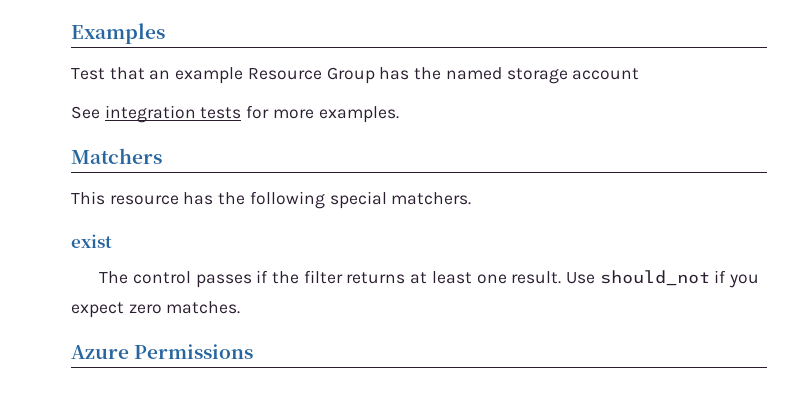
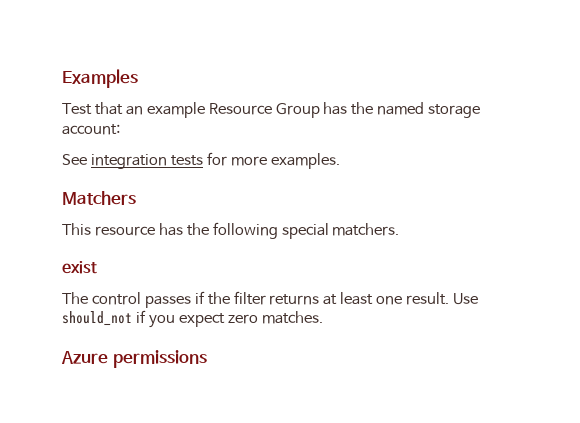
- Test that an example Resource Group has the named storage account
+ Test that an example Resource Group has the named storage account:
- Azure Permissions
+ Azure permissions

